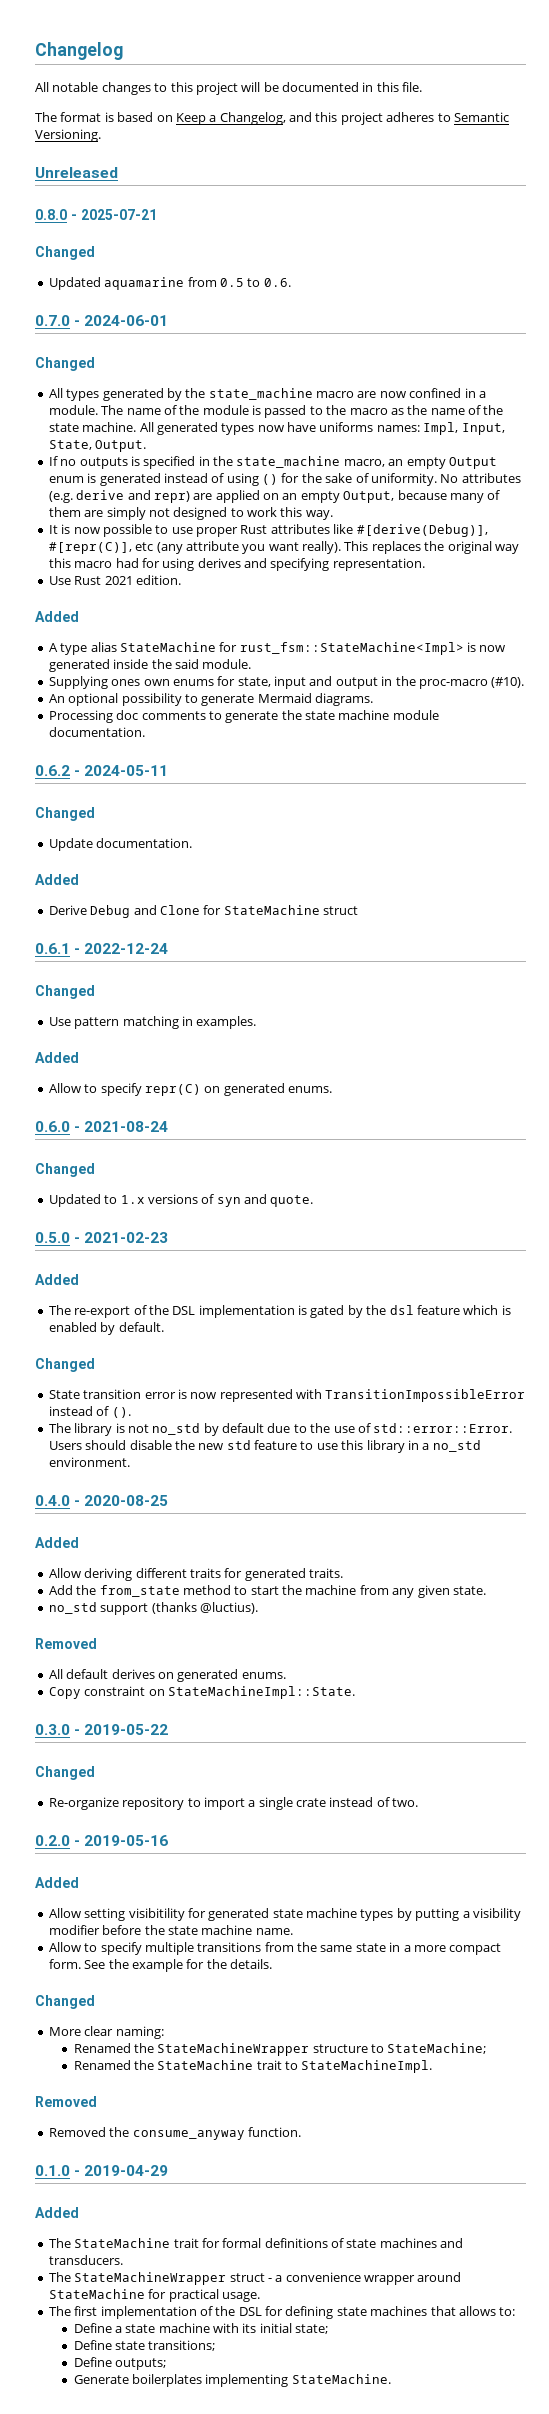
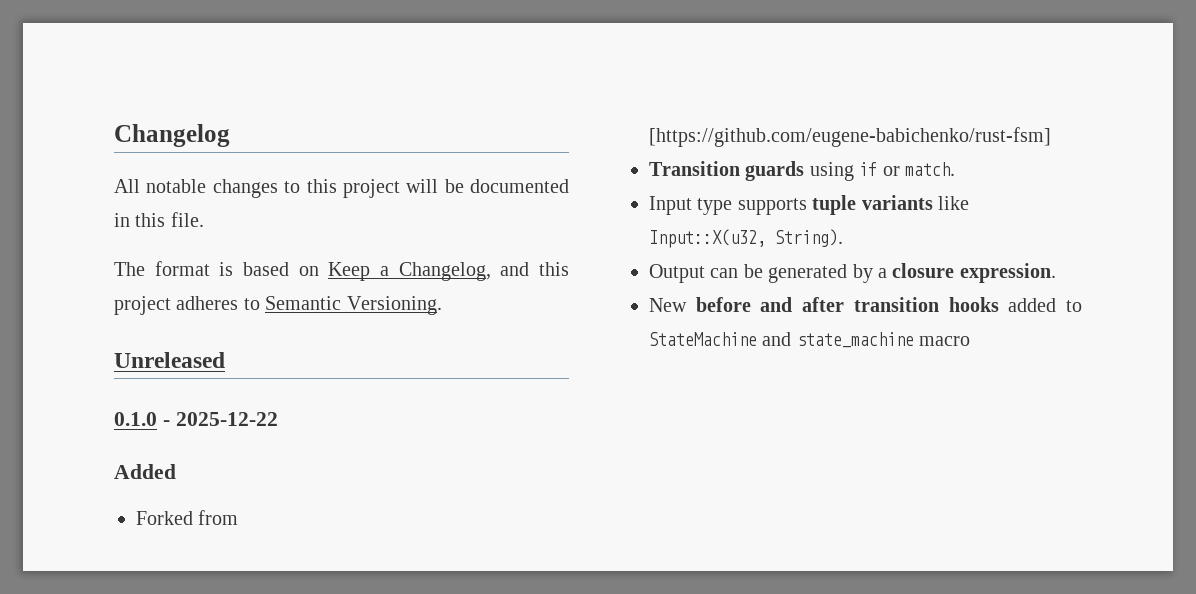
- 0.8.0 - 2025-07-21
- Changed
- Updated aquamarine from 0.5 to 0.6.
- 0.7.0 - 2024-06-01
- Changed
- All types generated by the state_machine macro are now confined in a module. The name of the module is passed to the macro as the name of the state machine. All generated types now have uniforms names: Impl, Input, State, Output.
- If no outputs is specified in the state_machine macro, an empty Output enum is generated instead of using () for the sake of uniformity. No attributes (e.g. derive and repr) are applied on an empty Output, because many of them are simply not designed to work this way.
- It is now possible to use proper Rust attributes like #[derive(Debug)], #[repr(C)], etc (any attribute you want really). This replaces the original way this macro had for using derives and specifying representation.
- Use Rust 2021 edition.
+ 0.1.0 - 2025-12-22
  Added
- A type alias StateMachine for rust_fsm::StateMachine<Impl> is now generated inside the said module.
- Supplying ones own enums for state, input and output in the proc-macro (#10).
- An optional possibility to generate Mermaid diagrams.
- Processing doc comments to generate the state machine module documentation.
- 0.6.2 - 2024-05-11
- Changed
- Update documentation.
- Added
- Derive Debug and Clone for StateMachine struct
- 0.6.1 - 2022-12-24
- Changed
- Use pattern matching in examples.
- Added
- Allow to specify repr(C) on generated enums.
- 0.6.0 - 2021-08-24
- Changed
- Updated to 1.x versions of syn and quote.
- 0.5.0 - 2021-02-23
- Added
- The re-export of the DSL implementation is gated by the dsl feature which is enabled by default.
- Changed
- State transition error is now represented with TransitionImpossibleError instead of ().
- The library is not no_std by default due to the use of std::error::Error. Users should disable the new std feature to use this library in a no_std environment.
- 0.4.0 - 2020-08-25
- Added
- Allow deriving different traits for generated traits.
- Add the from_state method to start the machine from any given state.
- no_std support (thanks @luctius).
- Removed
- All default derives on generated enums.
- Copy constraint on StateMachineImpl::State.
- 0.3.0 - 2019-05-22
- Changed
- Re-organize repository to import a single crate instead of two.
- 0.2.0 - 2019-05-16
- Added
- Allow setting visibitility for generated state machine types by putting a visibility modifier before the state machine name.
- Allow to specify multiple transitions from the same state in a more compact form. See the example for the details.
- Changed
- More clear naming:
- Renamed the StateMachineWrapper structure to StateMachine;
- Renamed the StateMachine trait to StateMachineImpl.
- Removed
- Removed the consume_anyway function.
- 0.1.0 - 2019-04-29
- Added
- The StateMachine trait for formal definitions of state machines and transducers.
- The StateMachineWrapper struct - a convenience wrapper around StateMachine for practical usage.
- The first implementation of the DSL for defining state machines that allows to:
- Define a state machine with its initial state;
- Define state transitions;
- Define outputs;
- Generate boilerplates implementing StateMachine.
+ Forked from [https://github.com/eugene-babichenko/rust-fsm]
+ Transition guards using if or match.
+ Input type supports tuple variants like Input::X(u32, String).
+ Output can be generated by a closure expression.
+ New before and after transition hooks added to StateMachine and state_machine macro

